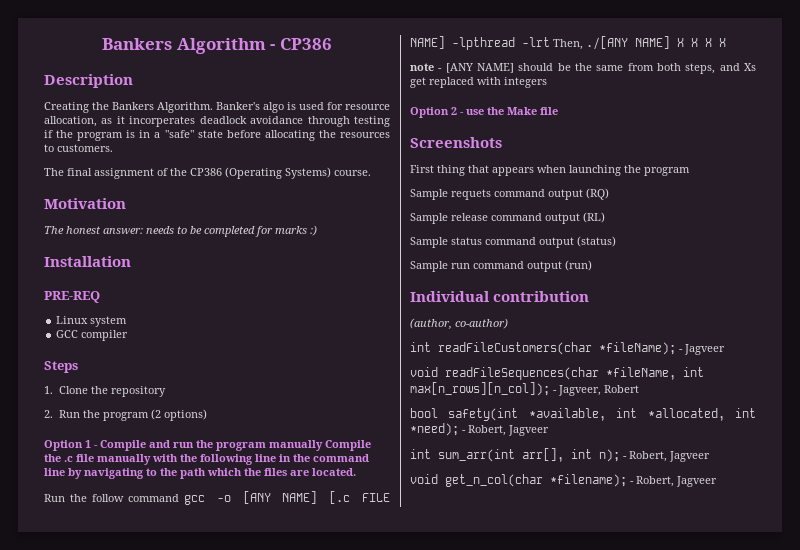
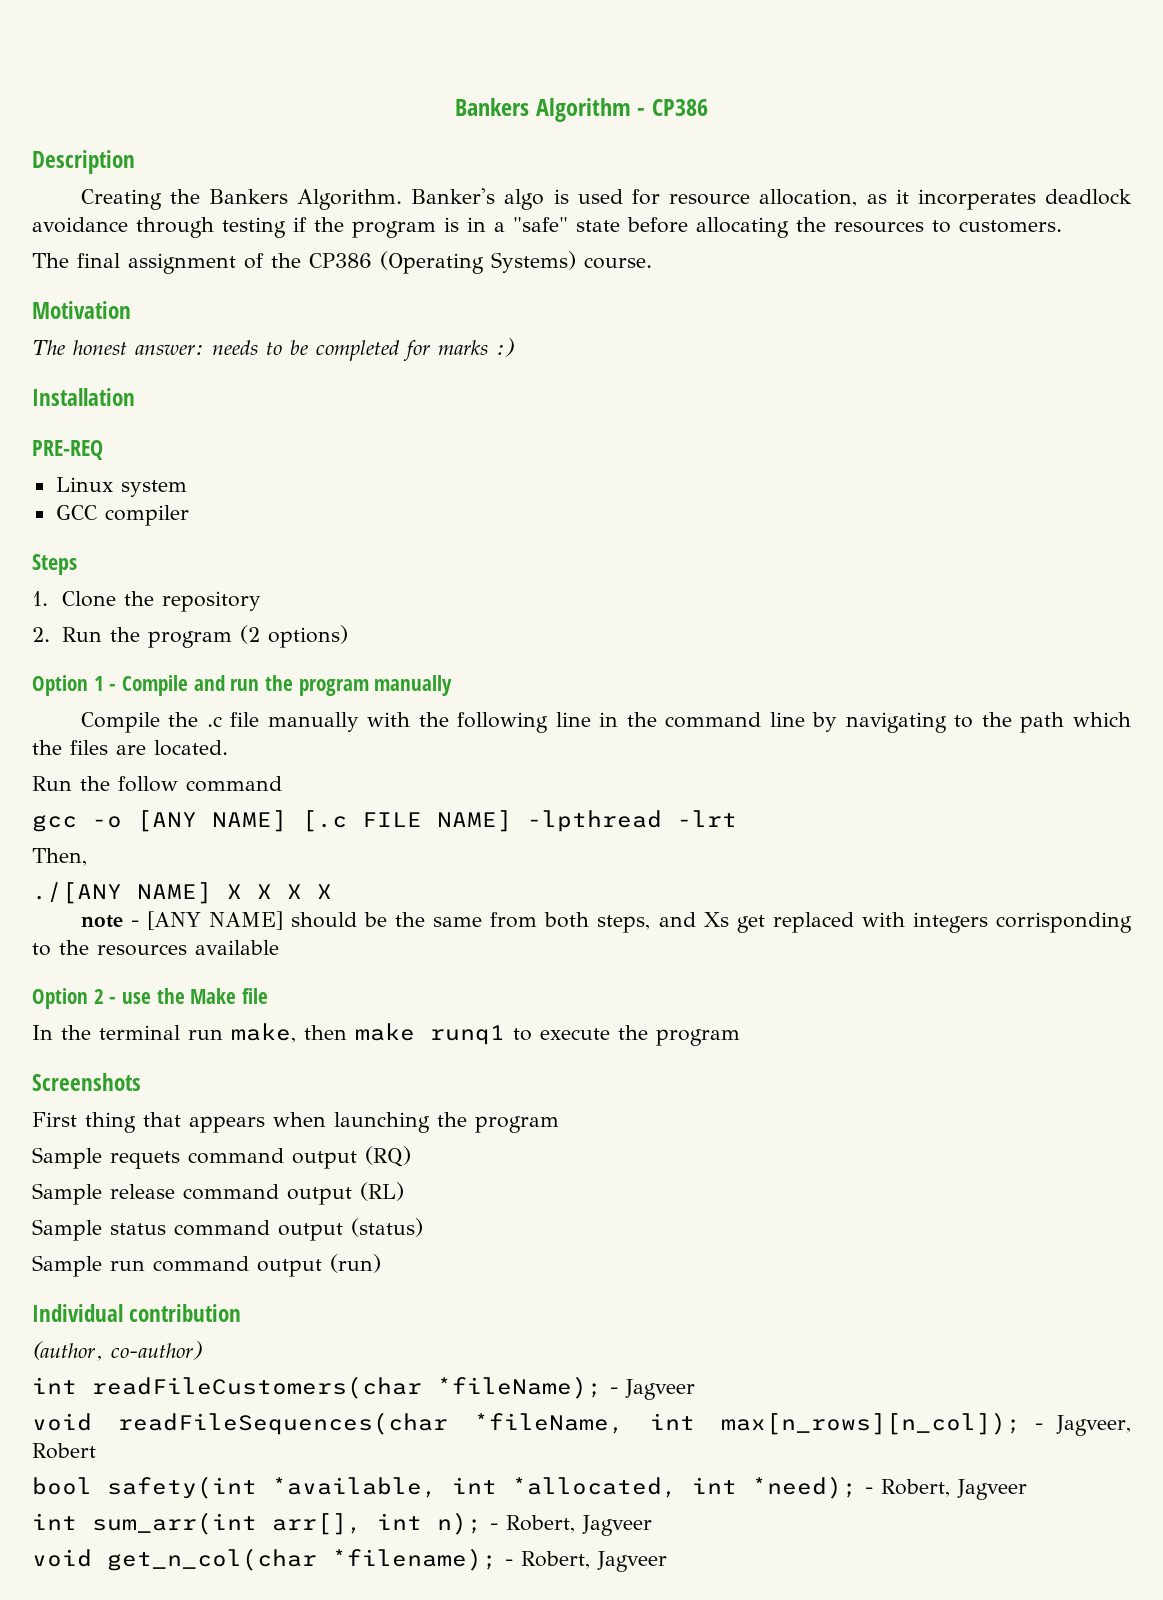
- Option 1 - Compile and run the program manually Compile the .c file manually with the following line in the command line by navigating to the path which the files are located.
+ Option 1 - Compile and run the program manually
+ Compile the .c file manually with the following line in the command line by navigating to the path which the files are located.
- Run the follow command gcc -o [ANY NAME] [.c FILE NAME] -lpthread -lrt Then, ./[ANY NAME] X X X X
+ Run the follow command
+ gcc -o [ANY NAME] [.c FILE NAME] -lpthread -lrt
+ Then,
+ ./[ANY NAME] X X X X
- note - [ANY NAME] should be the same from both steps, and Xs get replaced with integers
+ note - [ANY NAME] should be the same from both steps, and Xs get replaced with integers corrisponding to the resources available
+ In the terminal run make, then make runq1 to execute the program

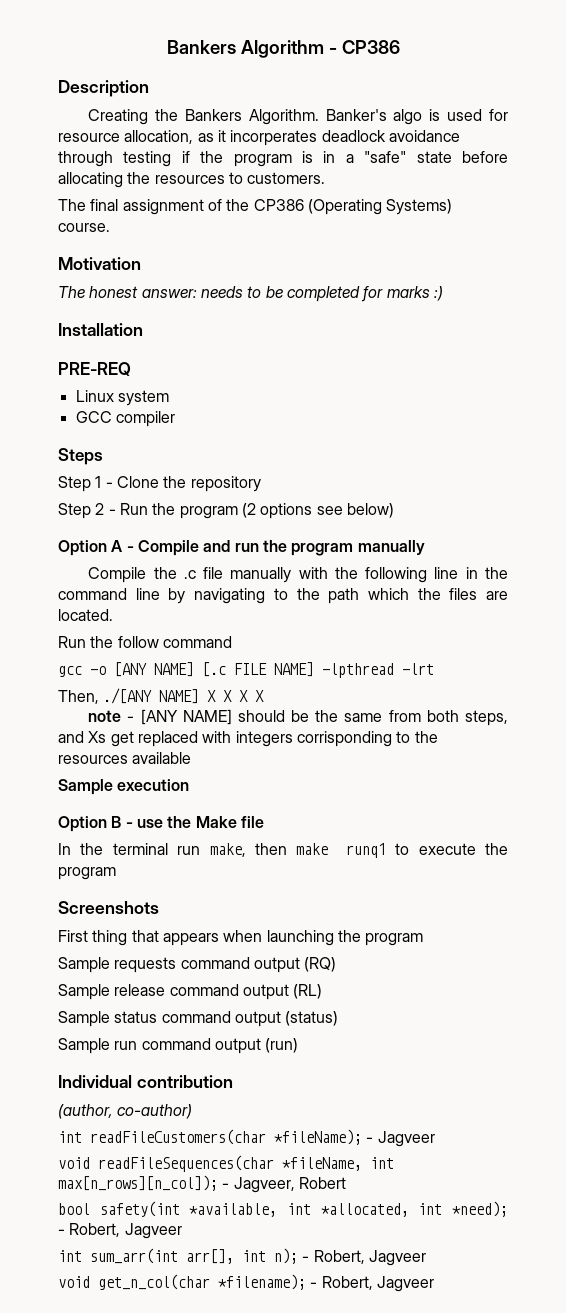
- 1. Clone the repository
+ Step 1 - Clone the repository
- 2. Run the program (2 options)
- Option 1 - Compile and run the program manually
+ Step 2 - Run the program (2 options see below)
+ Option A - Compile and run the program manually
- Then,
- ./[ANY NAME] X X X X
+ Then, ./[ANY NAME] X X X X
- Option 2 - use the Make file
+ Sample execution
+ Option B - use the Make file
- Sample requets command output (RQ)
+ Sample requests command output (RQ)

